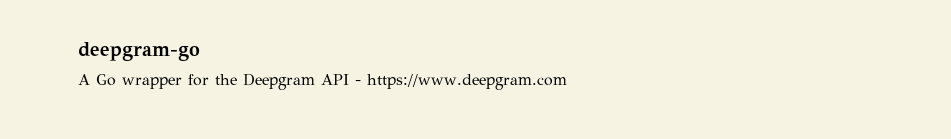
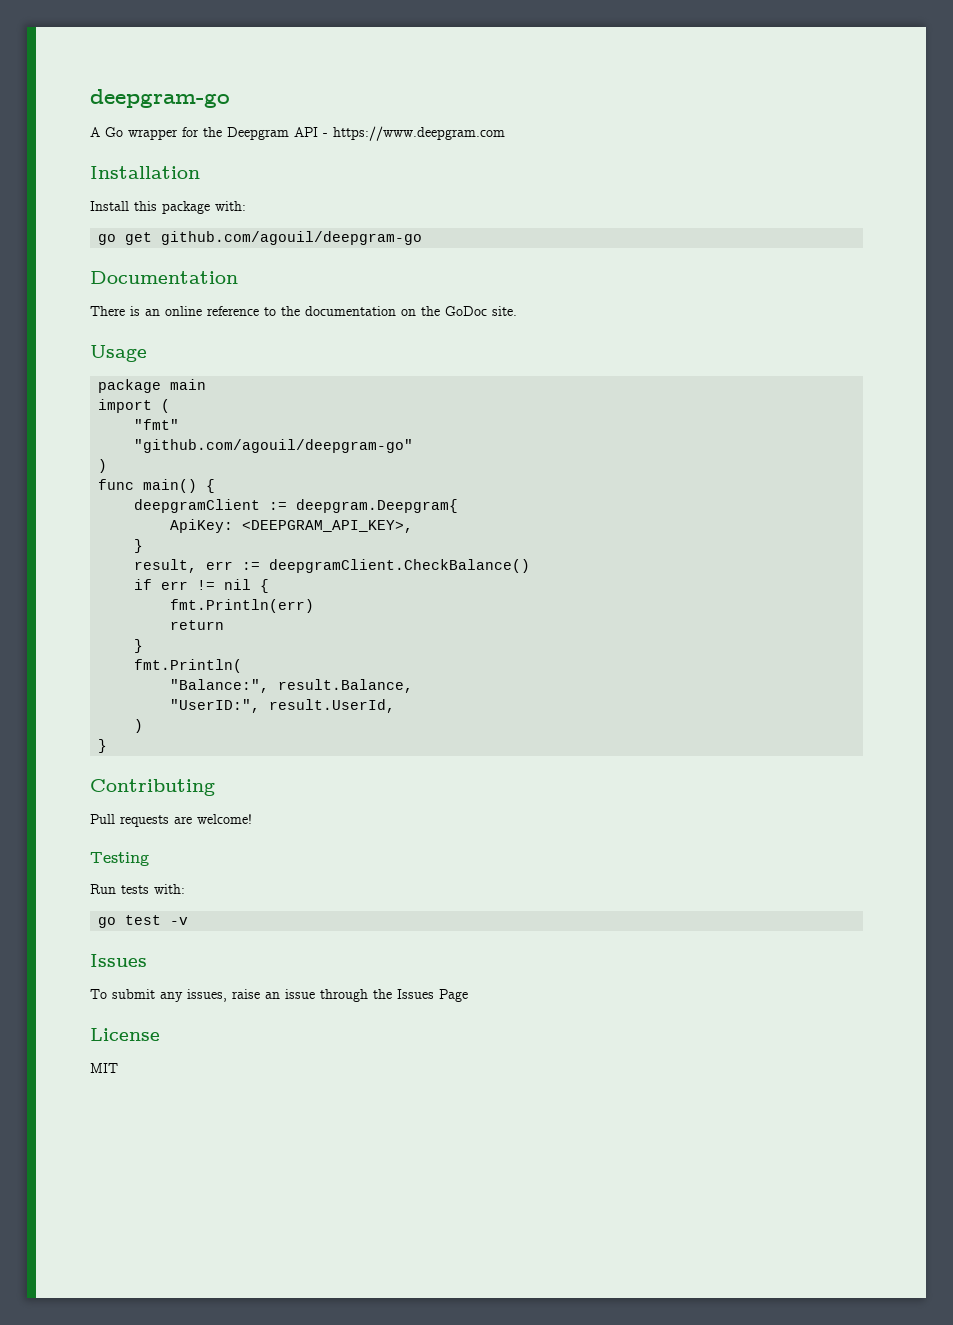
+ Installation
+ Install this package with:
+ go get github.com/agouil/deepgram-go
+ Documentation
+ There is an online reference to the documentation on the GoDoc site.
+ Usage
+ package main
+ import (
+ "fmt"
+ "github.com/agouil/deepgram-go"
+ )
+ func main() {
+ deepgramClient := deepgram.Deepgram{
+ ApiKey: <DEEPGRAM_API_KEY>,
+ }
+ result, err := deepgramClient.CheckBalance()
+ if err != nil {
+ fmt.Println(err)
+ return
+ }
+ fmt.Println(
+ "Balance:", result.Balance,
+ "UserID:", result.UserId,
+ )
+ }
+ Contributing
+ Pull requests are welcome!
+ Testing
+ Run tests with:
+ go test -v
+ Issues
+ To submit any issues, raise an issue through the Issues Page
+ License
+ MIT

